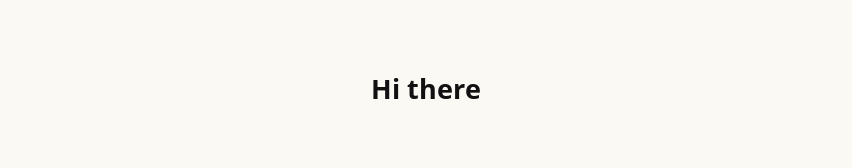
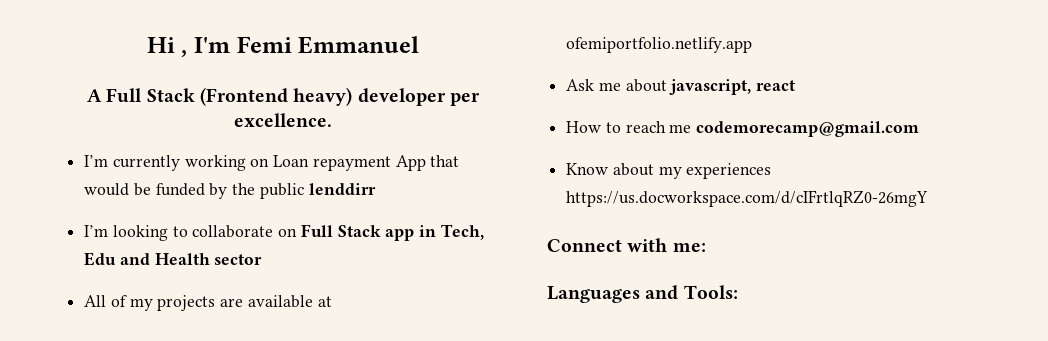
- Hi there
+ Hi , I'm Femi Emmanuel
+ A Full Stack (Frontend heavy) developer per excellence.
+ I’m currently working on Loan repayment App that would be funded by the public lenddirr
+ I’m looking to collaborate on Full Stack app in Tech, Edu and Health sector
+ All of my projects are available at ofemiportfolio.netlify.app
+ Ask me about javascript, react
+ How to reach me codemorecamp@gmail.com
+ Know about my experiences https://us.docworkspace.com/d/cIFrtlqRZ0-26mgY
+ Connect with me:
+ Languages and Tools:

